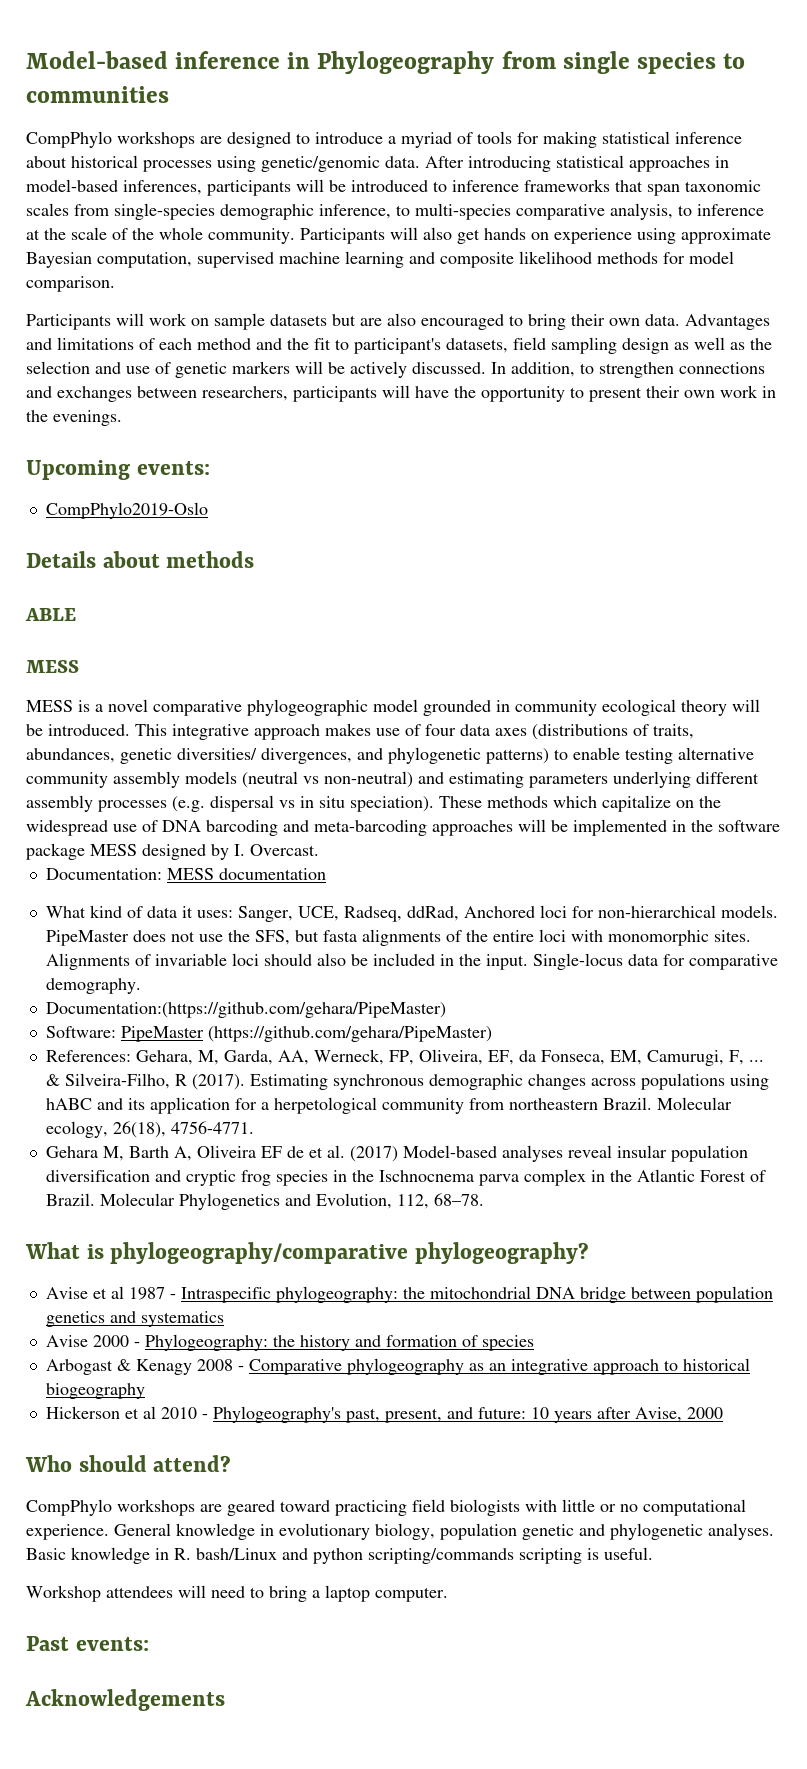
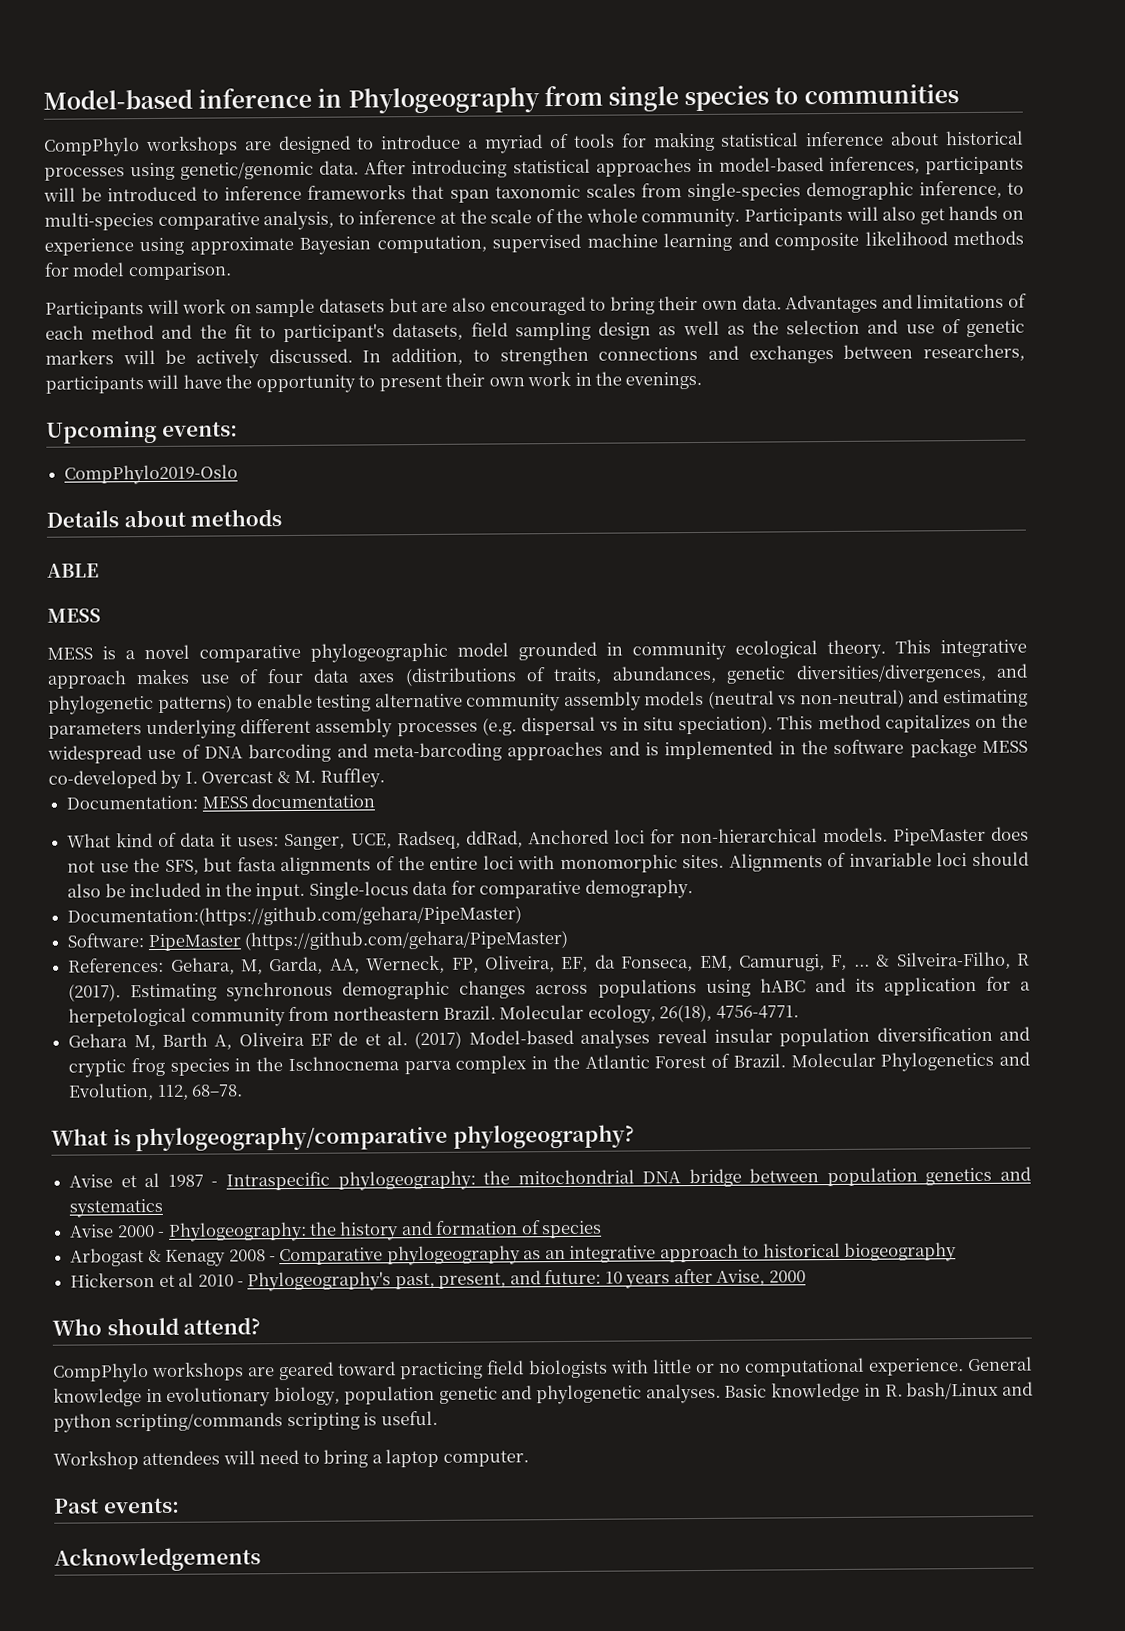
- MESS is a novel comparative phylogeographic model grounded in community ecological theory will be introduced.
+ MESS is a novel comparative phylogeographic model grounded in community ecological theory.
- This integrative approach makes use of four data axes (distributions of traits, abundances, genetic diversities/ divergences, and phylogenetic patterns) to enable testing alternative community assembly models (neutral vs non-neutral) and estimating parameters underlying different assembly processes (e.g. dispersal vs in situ speciation).
+ This integrative approach makes use of four data axes (distributions of traits, abundances, genetic diversities/divergences, and phylogenetic patterns) to enable testing alternative community assembly models (neutral vs non-neutral) and estimating parameters underlying different assembly processes (e.g. dispersal vs in situ speciation).
- These methods which capitalize on the widespread use of DNA barcoding and meta-barcoding approaches will be implemented in the software package MESS designed by I. Overcast.
+ This method capitalizes on the widespread use of DNA barcoding and meta-barcoding approaches and is implemented in the software package MESS co-developed by I. Overcast & M. Ruffley.

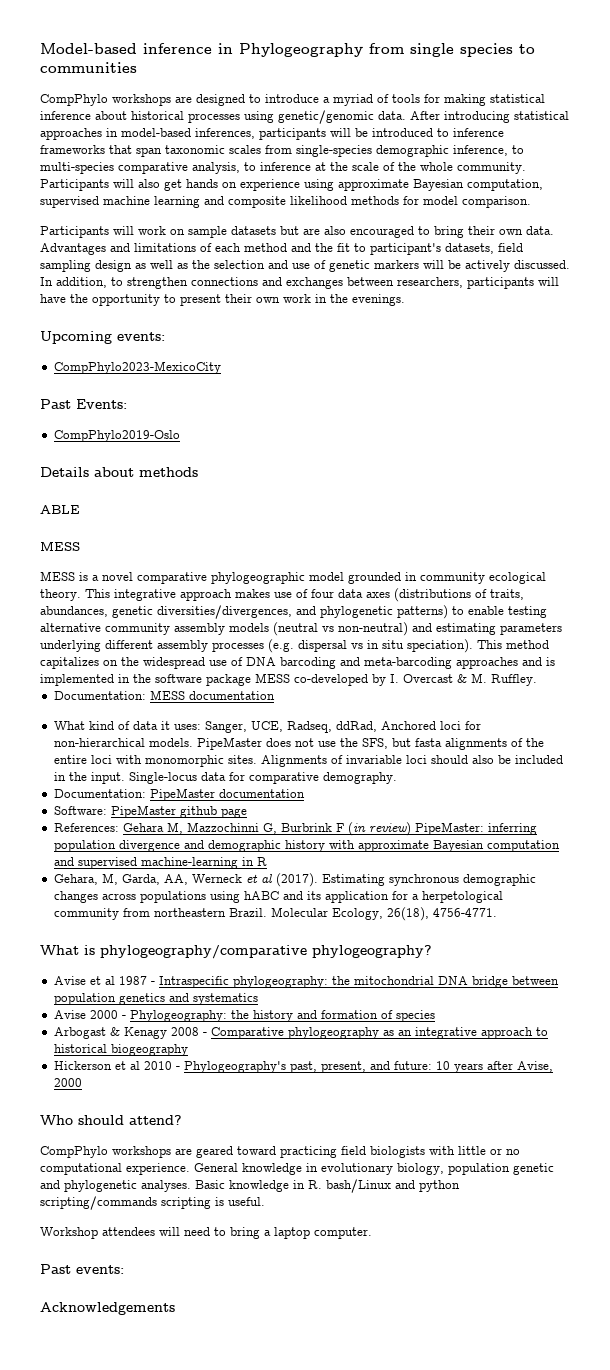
+ CompPhylo2023-MexicoCity
+ Past Events:
- Documentation:(https://github.com/gehara/PipeMaster)
+ Documentation: PipeMaster documentation
- Software: PipeMaster (https://github.com/gehara/PipeMaster)
+ Software: PipeMaster github page
- References: Gehara, M, Garda, AA, Werneck, FP, Oliveira, EF, da Fonseca, EM, Camurugi, F, ... & Silveira-Filho, R (2017).
+ References: Gehara M, Mazzochinni G, Burbrink F (in review) PipeMaster: inferring population divergence and demographic history with approximate Bayesian computation and supervised machine-learning in R
+ Gehara, M, Garda, AA, Werneck et al (2017).
- Molecular ecology, 26(18), 4756-4771.
+ Molecular Ecology, 26(18), 4756-4771.
- Gehara M, Barth A, Oliveira EF de et al. (2017) Model-based analyses reveal insular population diversification and cryptic frog species in the Ischnocnema parva complex in the Atlantic Forest of Brazil. Molecular Phylogenetics and Evolution, 112, 68–78.

